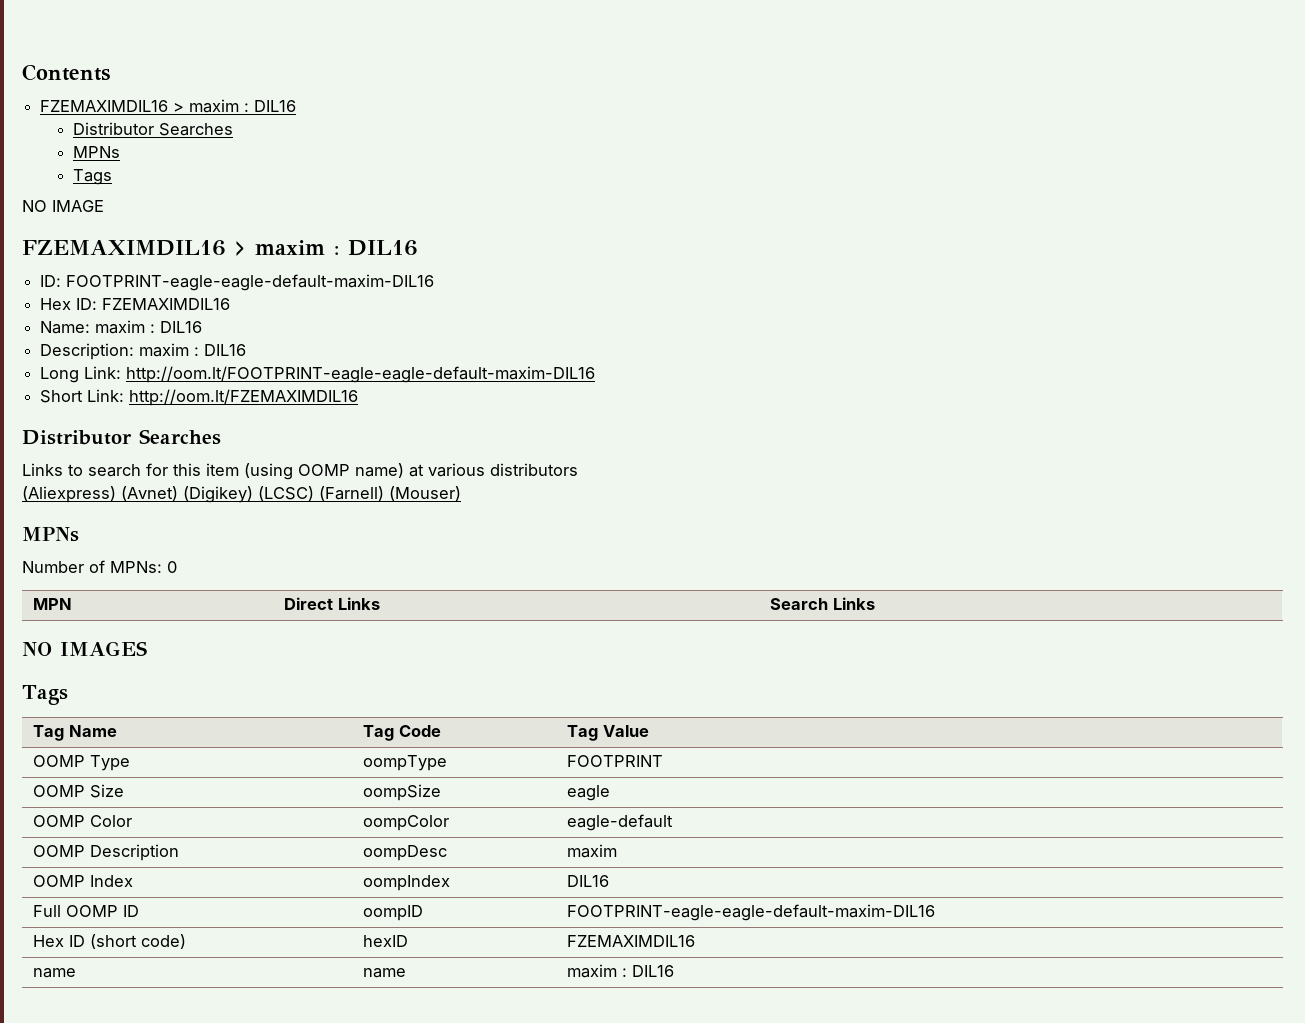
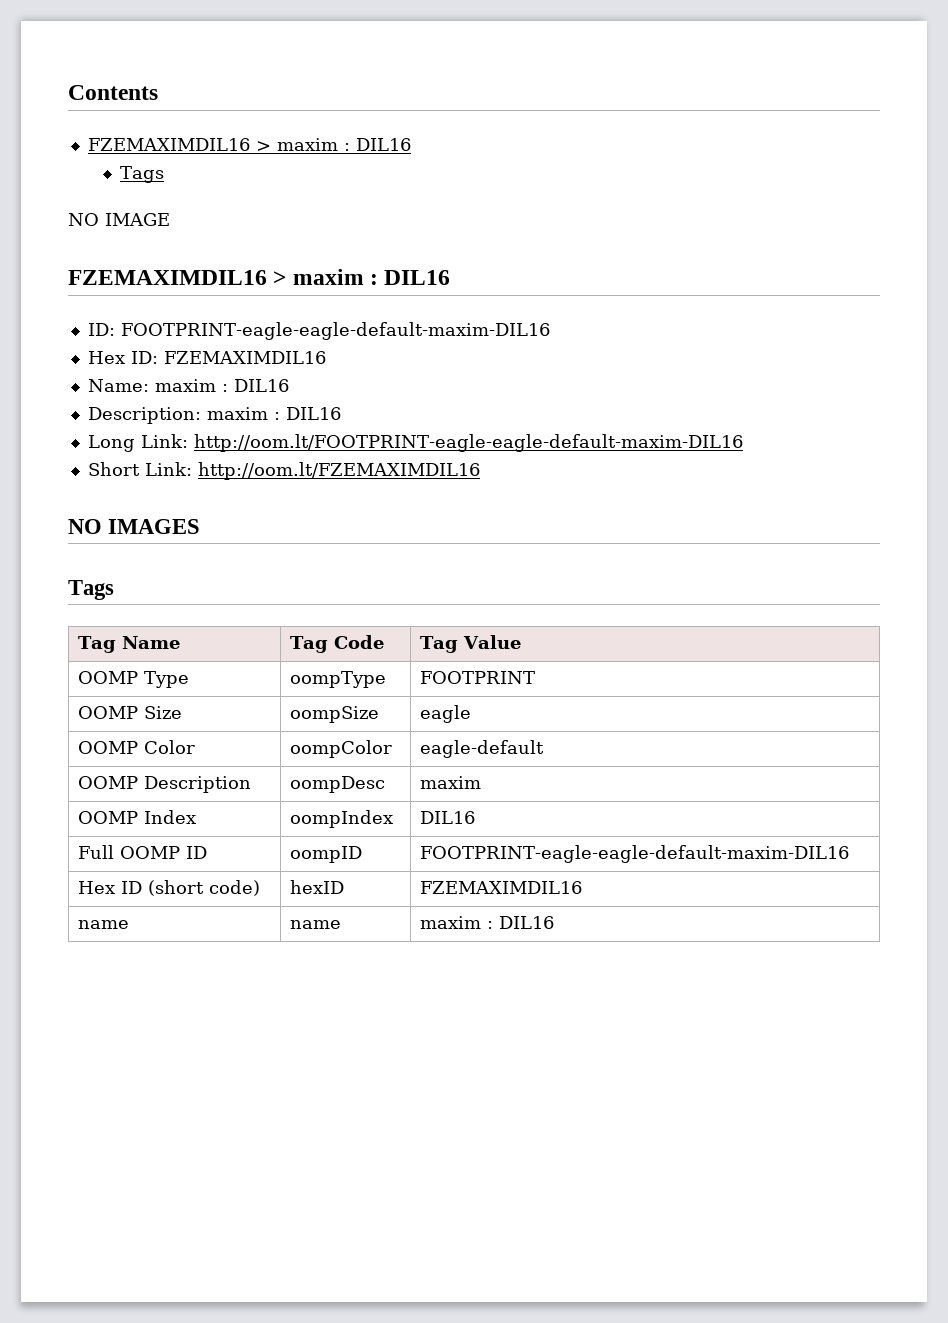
  Contents
  FZEMAXIMDIL16 > maxim : DIL16
- Distributor Searches
- MPNs
  Short Link: http://oom.lt/FZEMAXIMDIL16
- Distributor Searches
- Links to search for this item (using OOMP name) at various distributors
- (Aliexpress) (Avnet) (Digikey) (LCSC) (Farnell) (Mouser)
- MPNs
- Number of MPNs: 0
- MPN | Direct Links | Search Links

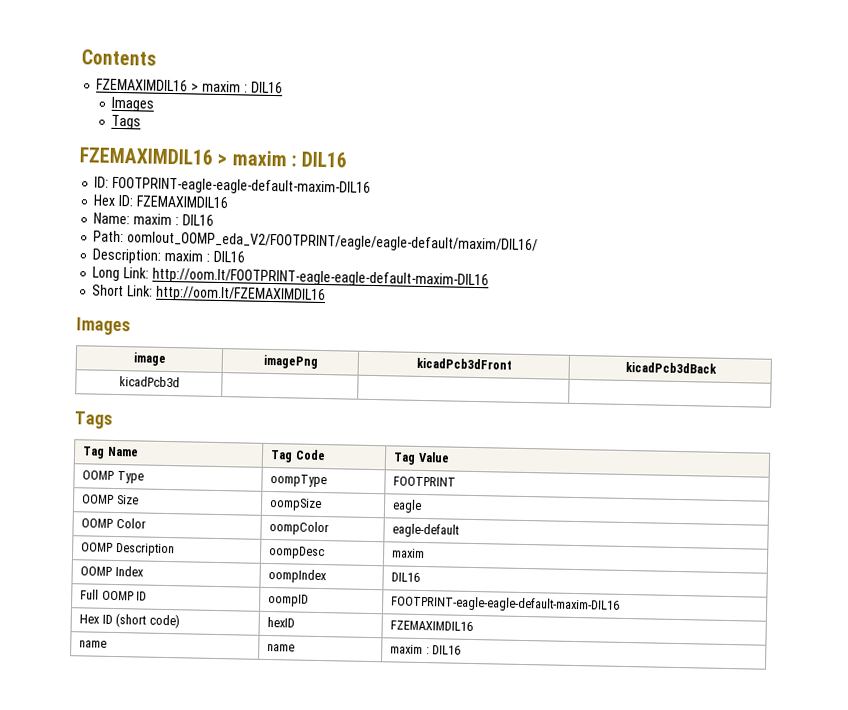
  Contents
  FZEMAXIMDIL16 > maxim : DIL16
+ Images
  Tags
- NO IMAGE
+ Path: oomlout_OOMP_eda_V2/FOOTPRINT/eagle/eagle-default/maxim/DIL16/
  Short Link: http://oom.lt/FZEMAXIMDIL16
- NO IMAGES
+ Images
+ image | imagePng | kicadPcb3dFront | kicadPcb3dBack
+ kicadPcb3d | | |

